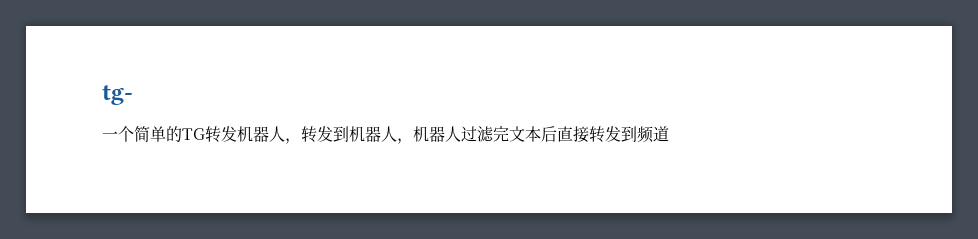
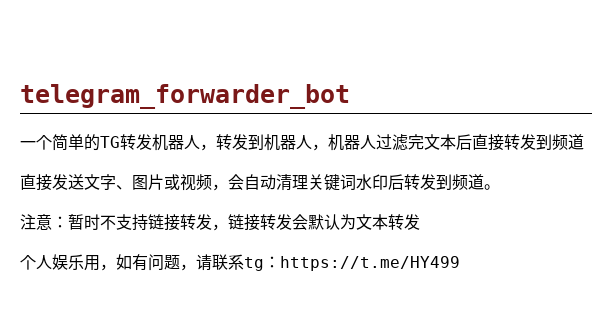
- tg-
+ telegram_forwarder_bot
+ 直接发送文字、图片或视频，会自动清理关键词水印后转发到频道。
+ 注意：暂时不支持链接转发，链接转发会默认为文本转发
+ 个人娱乐用，如有问题，请联系tg：https://t.me/HY499

